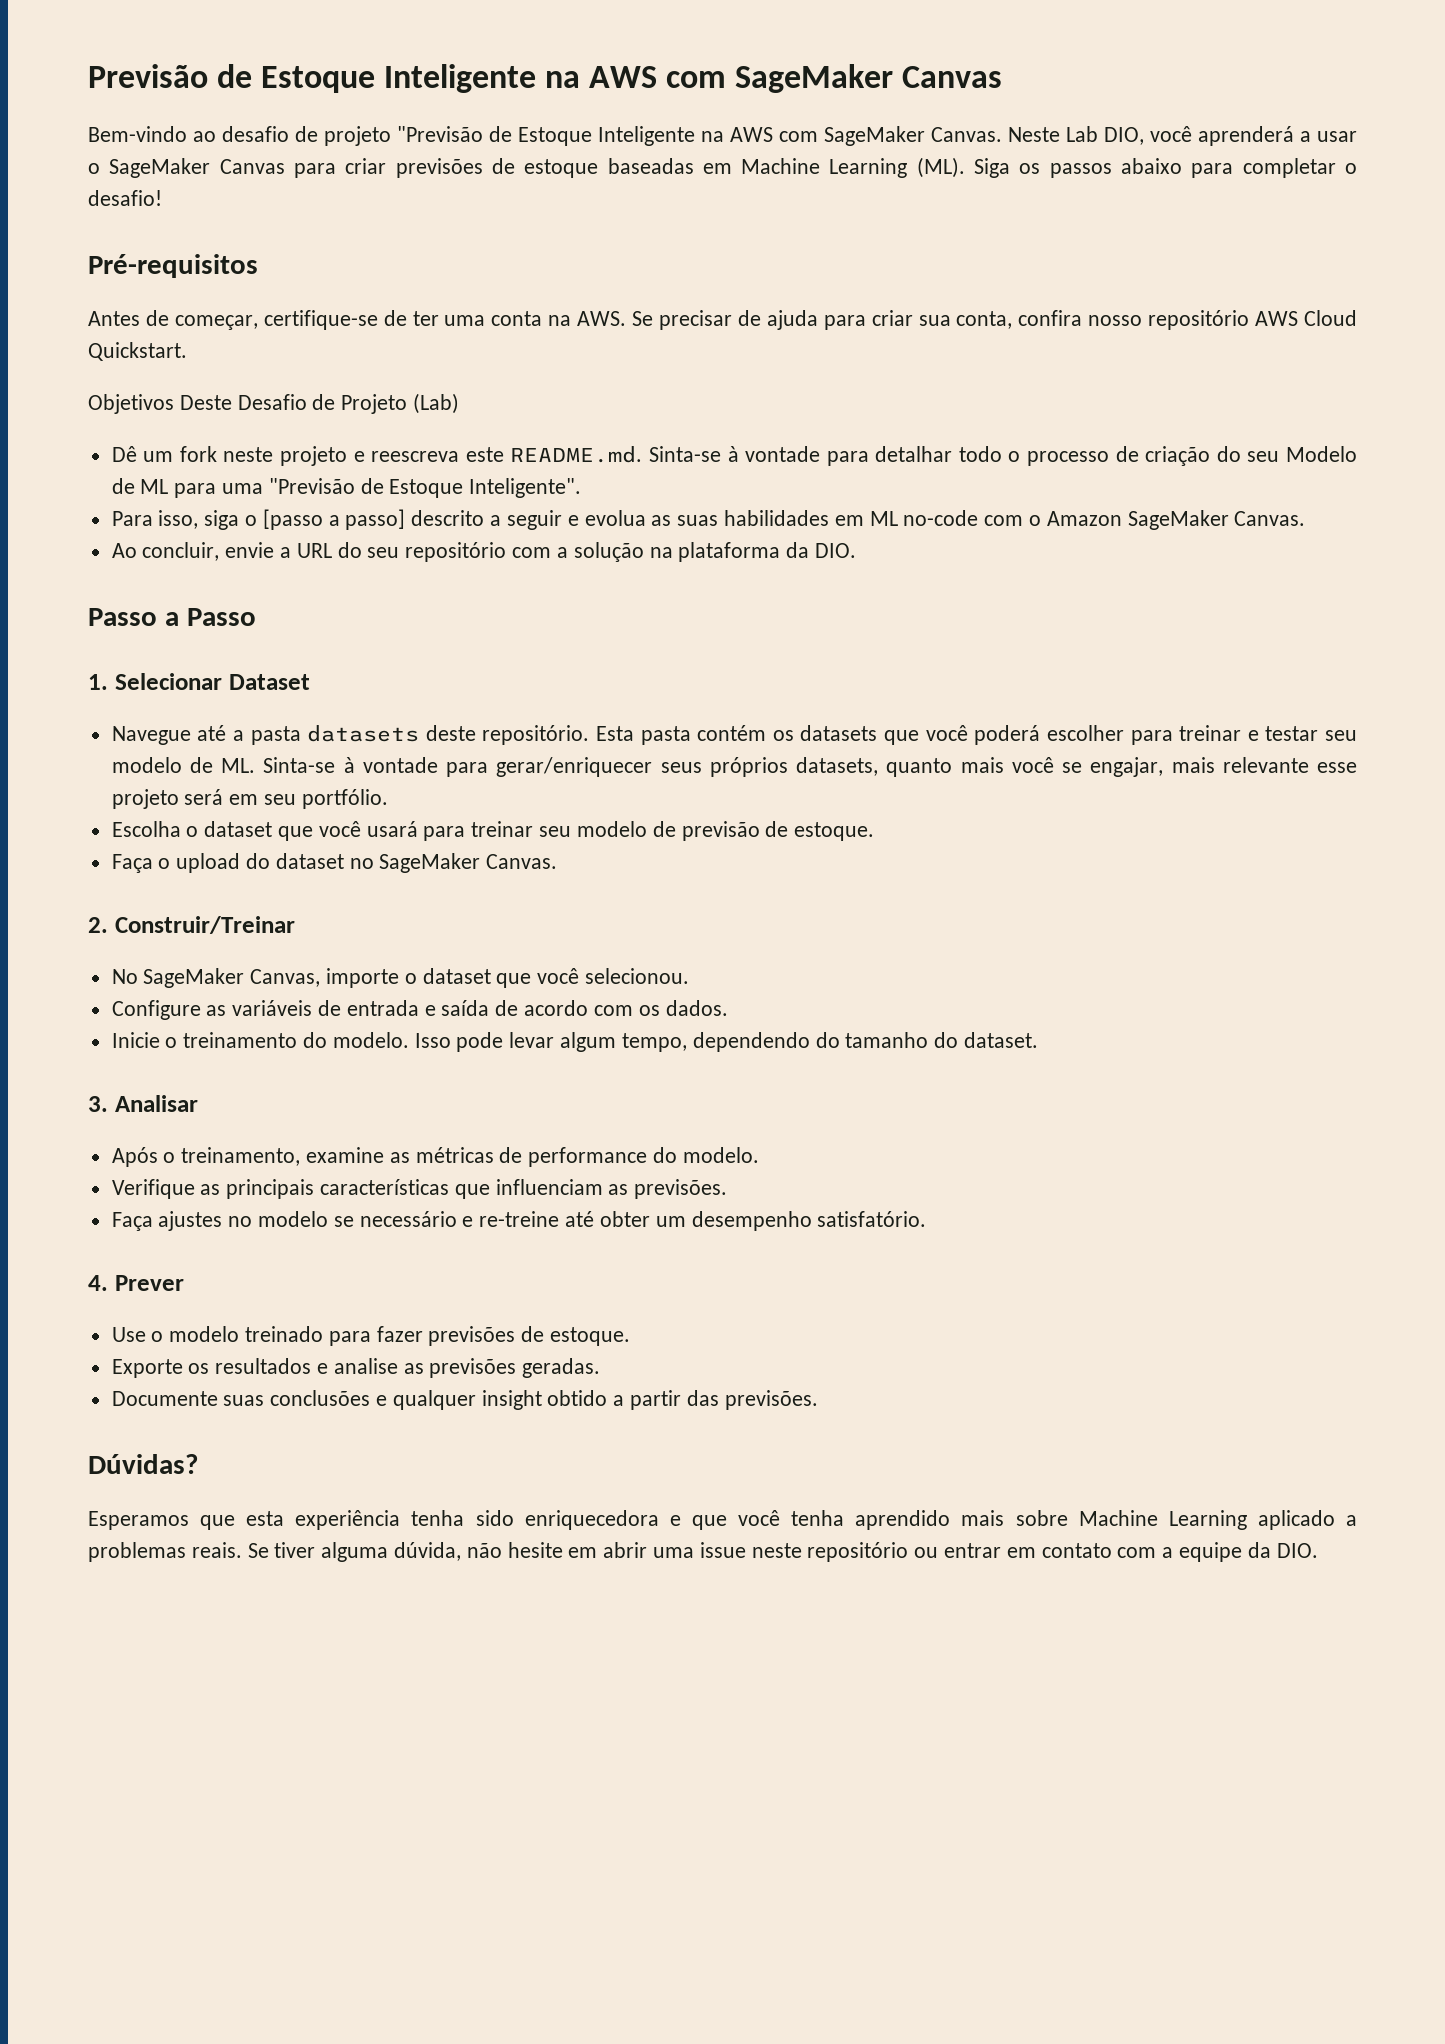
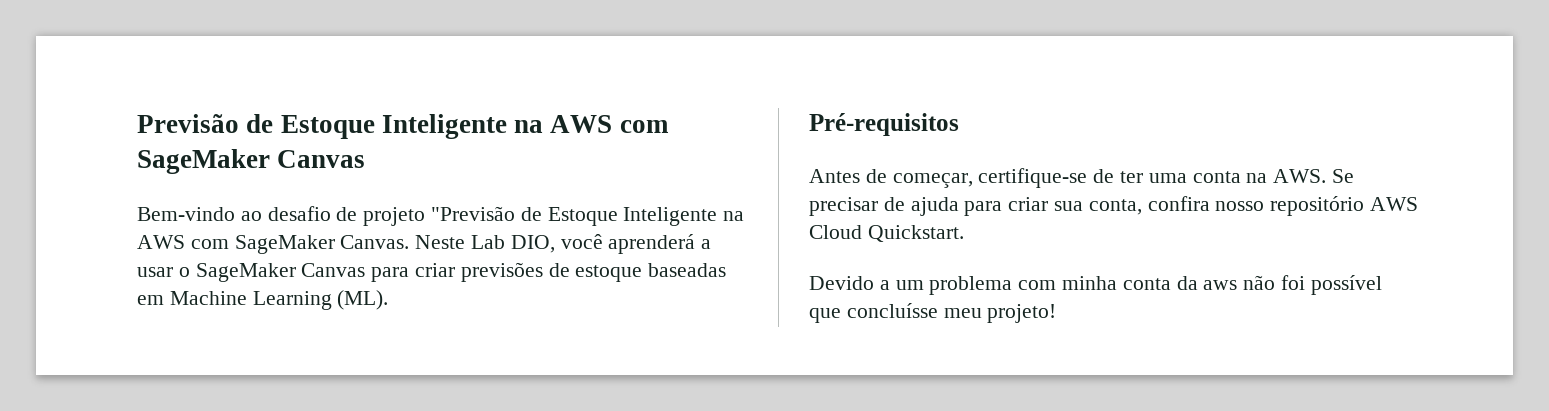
- Neste Lab DIO, você aprenderá a usar o SageMaker Canvas para criar previsões de estoque baseadas em Machine Learning (ML). Siga os passos abaixo para completar o desafio!
+ Neste Lab DIO, você aprenderá a usar o SageMaker Canvas para criar previsões de estoque baseadas em Machine Learning (ML).
- Objetivos Deste Desafio de Projeto (Lab)
- Dê um fork neste projeto e reescreva este README.md. Sinta-se à vontade para detalhar todo o processo de criação do seu Modelo de ML para uma "Previsão de Estoque Inteligente".
- Para isso, siga o [passo a passo] descrito a seguir e evolua as suas habilidades em ML no-code com o Amazon SageMaker Canvas.
- Ao concluir, envie a URL do seu repositório com a solução na plataforma da DIO.
- Passo a Passo
- 1. Selecionar Dataset
- Navegue até a pasta datasets deste repositório. Esta pasta contém os datasets que você poderá escolher para treinar e testar seu modelo de ML. Sinta-se à vontade para gerar/enriquecer seus próprios datasets, quanto mais você se engajar, mais relevante esse projeto será em seu portfólio.
- Escolha o dataset que você usará para treinar seu modelo de previsão de estoque.
- Faça o upload do dataset no SageMaker Canvas.
- 2. Construir/Treinar
- No SageMaker Canvas, importe o dataset que você selecionou.
- Configure as variáveis de entrada e saída de acordo com os dados.
- Inicie o treinamento do modelo. Isso pode levar algum tempo, dependendo do tamanho do dataset.
- 3. Analisar
- Após o treinamento, examine as métricas de performance do modelo.
- Verifique as principais características que influenciam as previsões.
- Faça ajustes no modelo se necessário e re-treine até obter um desempenho satisfatório.
- 4. Prever
- Use o modelo treinado para fazer previsões de estoque.
- Exporte os resultados e analise as previsões geradas.
- Documente suas conclusões e qualquer insight obtido a partir das previsões.
- Dúvidas?
- Esperamos que esta experiência tenha sido enriquecedora e que você tenha aprendido mais sobre Machine Learning aplicado a problemas reais. Se tiver alguma dúvida, não hesite em abrir uma issue neste repositório ou entrar em contato com a equipe da DIO.
+ Devido a um problema com minha conta da aws não foi possível que concluísse meu projeto!

